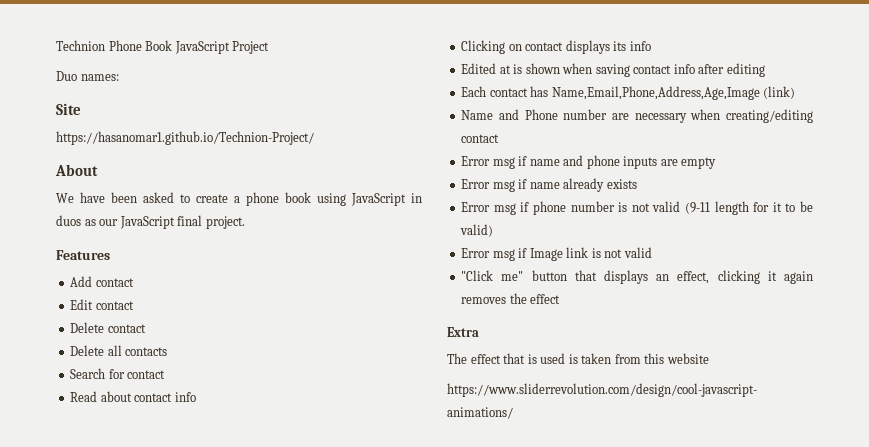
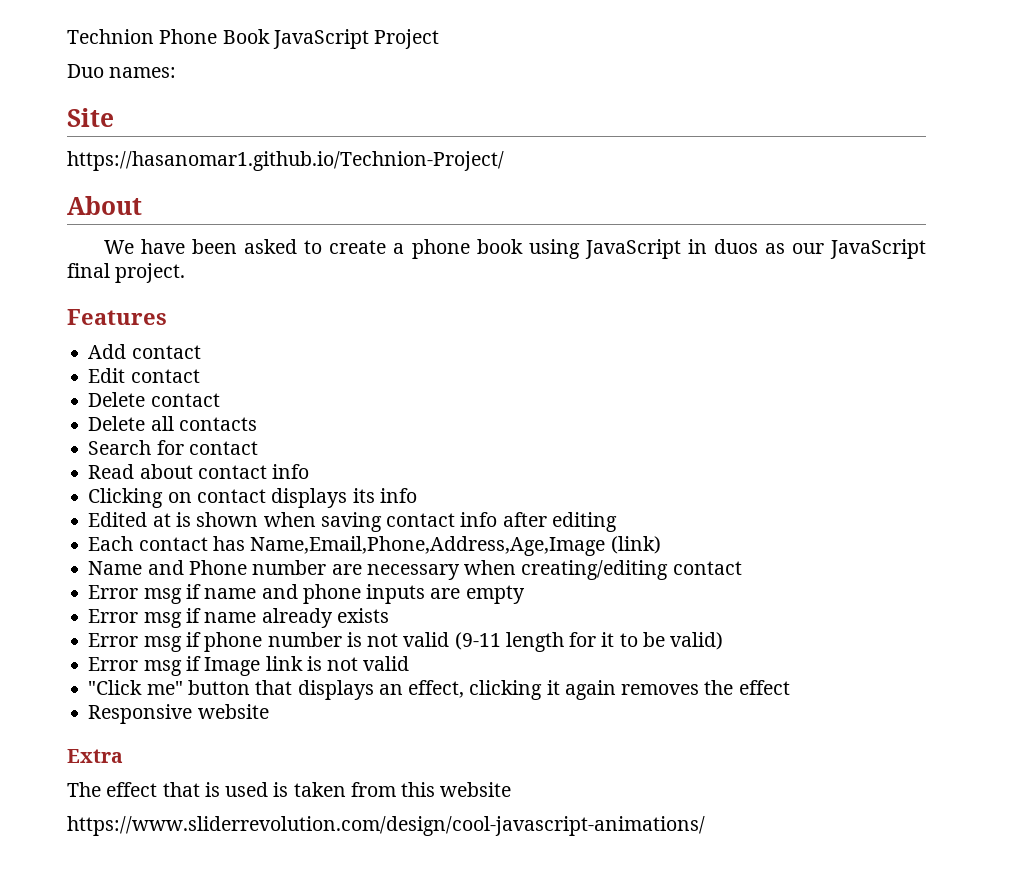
+ Responsive website

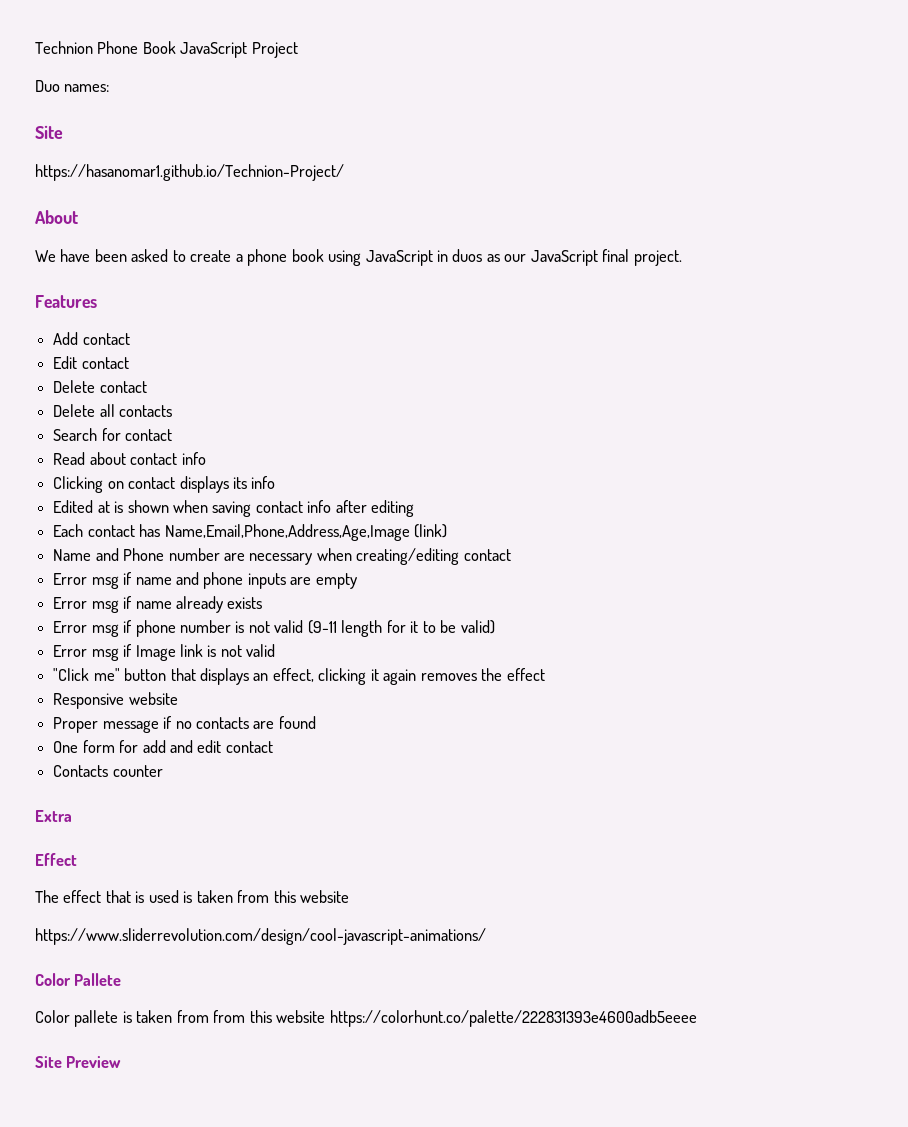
+ Proper message if no contacts are found
+ One form for add and edit contact
+ Contacts counter
+ Effect
+ Color Pallete
+ Color pallete is taken from from this website https://colorhunt.co/palette/222831393e4600adb5eeee
+ Site Preview

